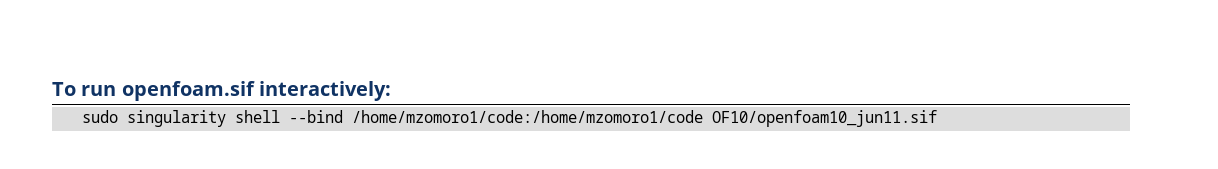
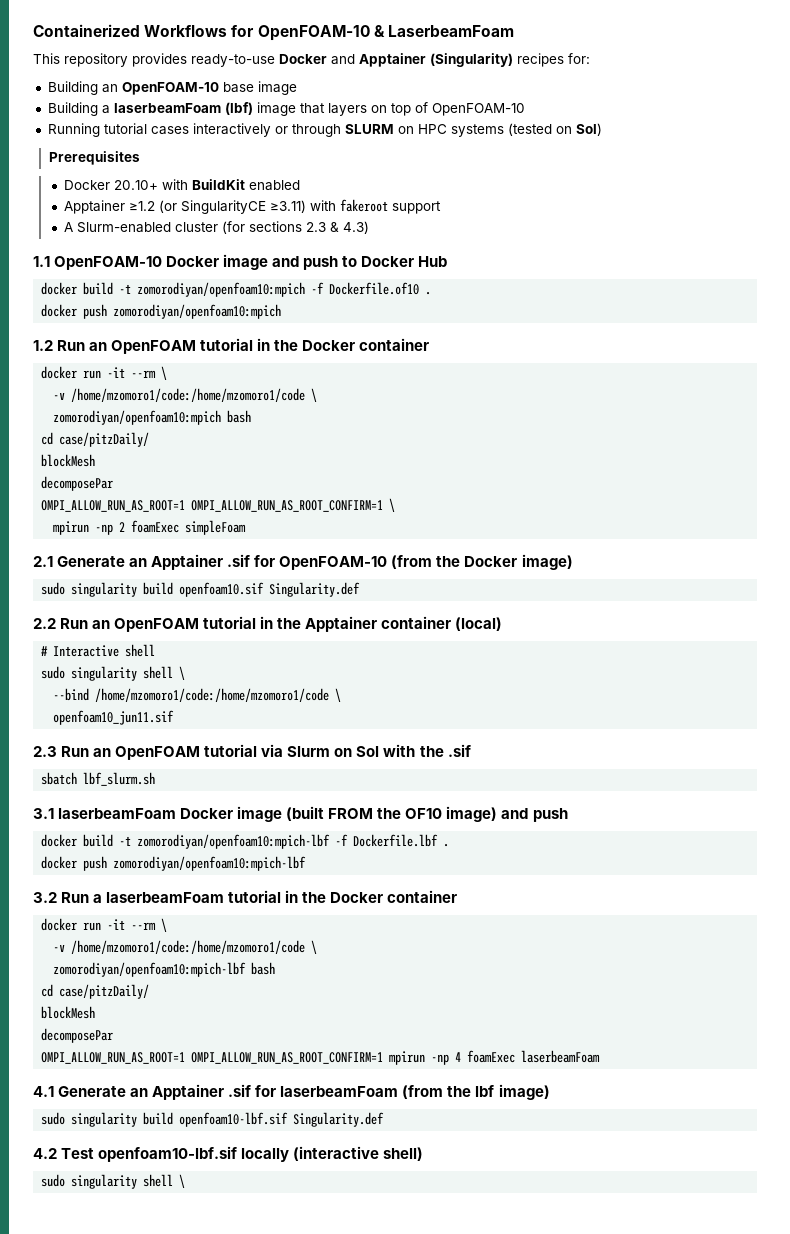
- To run openfoam.sif interactively:
- sudo singularity shell --bind /home/mzomoro1/code:/home/mzomoro1/code OF10/openfoam10_jun11.sif
+ Containerized Workflows for OpenFOAM-10 & LaserbeamFoam
+ This repository provides ready-to-use Docker and Apptainer (Singularity) recipes for:
+ Building an OpenFOAM-10 base image
+ Building a laserbeamFoam (lbf) image that layers on top of OpenFOAM-10
+ Running tutorial cases interactively or through SLURM on HPC systems (tested on Sol)
+ Prerequisites
+ Docker 20.10+ with BuildKit enabled
+ Apptainer ≥1.2 (or SingularityCE ≥3.11) with fakeroot support
+ A Slurm-enabled cluster (for sections 2.3 & 4.3)
+ 1.1 OpenFOAM-10 Docker image and push to Docker Hub
+ docker build -t zomorodiyan/openfoam10:mpich -f Dockerfile.of10 .
+ docker push zomorodiyan/openfoam10:mpich
+ 1.2 Run an OpenFOAM tutorial in the Docker container
+ docker run -it --rm \
+ -v /home/mzomoro1/code:/home/mzomoro1/code \
+ zomorodiyan/openfoam10:mpich bash
+ cd case/pitzDaily/
+ blockMesh
+ decomposePar
+ OMPI_ALLOW_RUN_AS_ROOT=1 OMPI_ALLOW_RUN_AS_ROOT_CONFIRM=1 \
+ mpirun -np 2 foamExec simpleFoam
+ 2.1 Generate an Apptainer .sif for OpenFOAM-10 (from the Docker image)
+ sudo singularity build openfoam10.sif Singularity.def
+ 2.2 Run an OpenFOAM tutorial in the Apptainer container (local)
+ # Interactive shell
+ sudo singularity shell \
+ --bind /home/mzomoro1/code:/home/mzomoro1/code \
+ openfoam10_jun11.sif
+ 2.3 Run an OpenFOAM tutorial via Slurm on Sol with the .sif
+ sbatch lbf_slurm.sh
+ 3.1 laserbeamFoam Docker image (built FROM the OF10 image) and push
+ docker build -t zomorodiyan/openfoam10:mpich-lbf -f Dockerfile.lbf .
+ docker push zomorodiyan/openfoam10:mpich-lbf
+ 3.2 Run a laserbeamFoam tutorial in the Docker container
+ docker run -it --rm \
+ -v /home/mzomoro1/code:/home/mzomoro1/code \
+ zomorodiyan/openfoam10:mpich-lbf bash
+ cd case/pitzDaily/
+ blockMesh
+ decomposePar
+ OMPI_ALLOW_RUN_AS_ROOT=1 OMPI_ALLOW_RUN_AS_ROOT_CONFIRM=1 mpirun -np 4 foamExec laserbeamFoam
+ 4.1 Generate an Apptainer .sif for laserbeamFoam (from the lbf image)
+ sudo singularity build openfoam10-lbf.sif Singularity.def
+ 4.2 Test openfoam10-lbf.sif locally (interactive shell)
+ sudo singularity shell \

